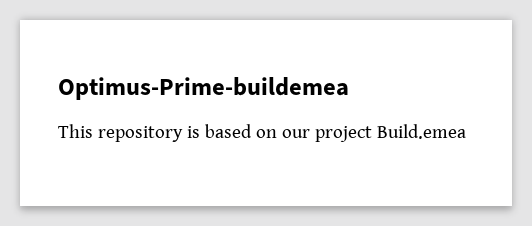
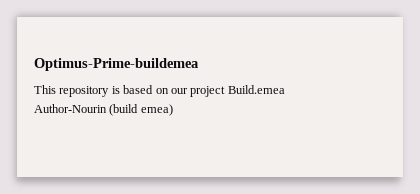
+ Author-Nourin (build emea)

